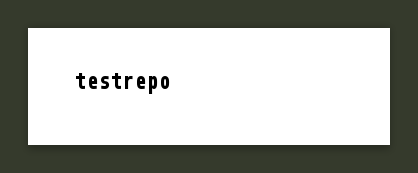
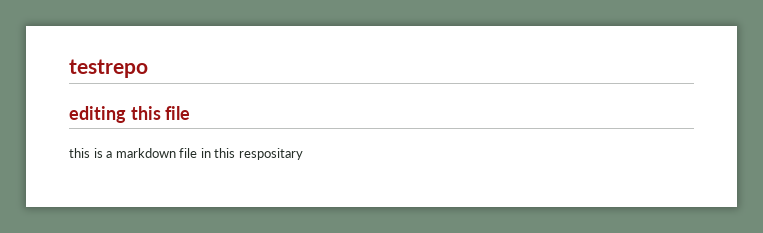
+ editing this file
+ this is a markdown file in this respositary

